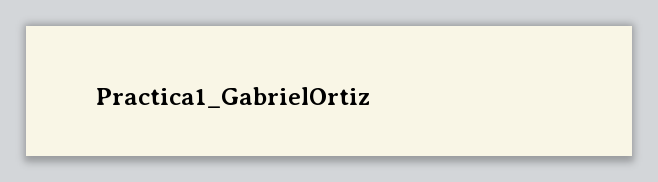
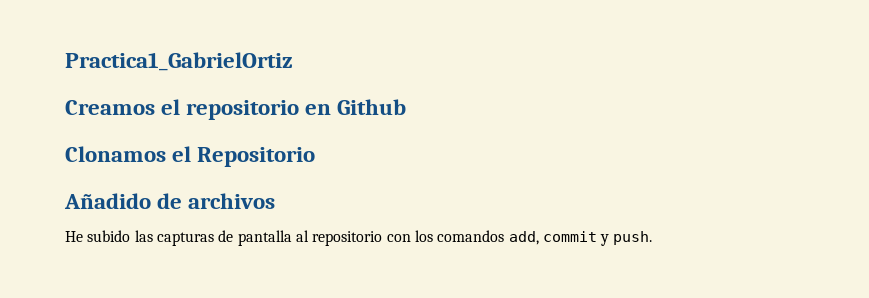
+ Creamos el repositorio en Github
+ Clonamos el Repositorio
+ Añadido de archivos
+ He subido las capturas de pantalla al repositorio con los comandos add, commit y push.

